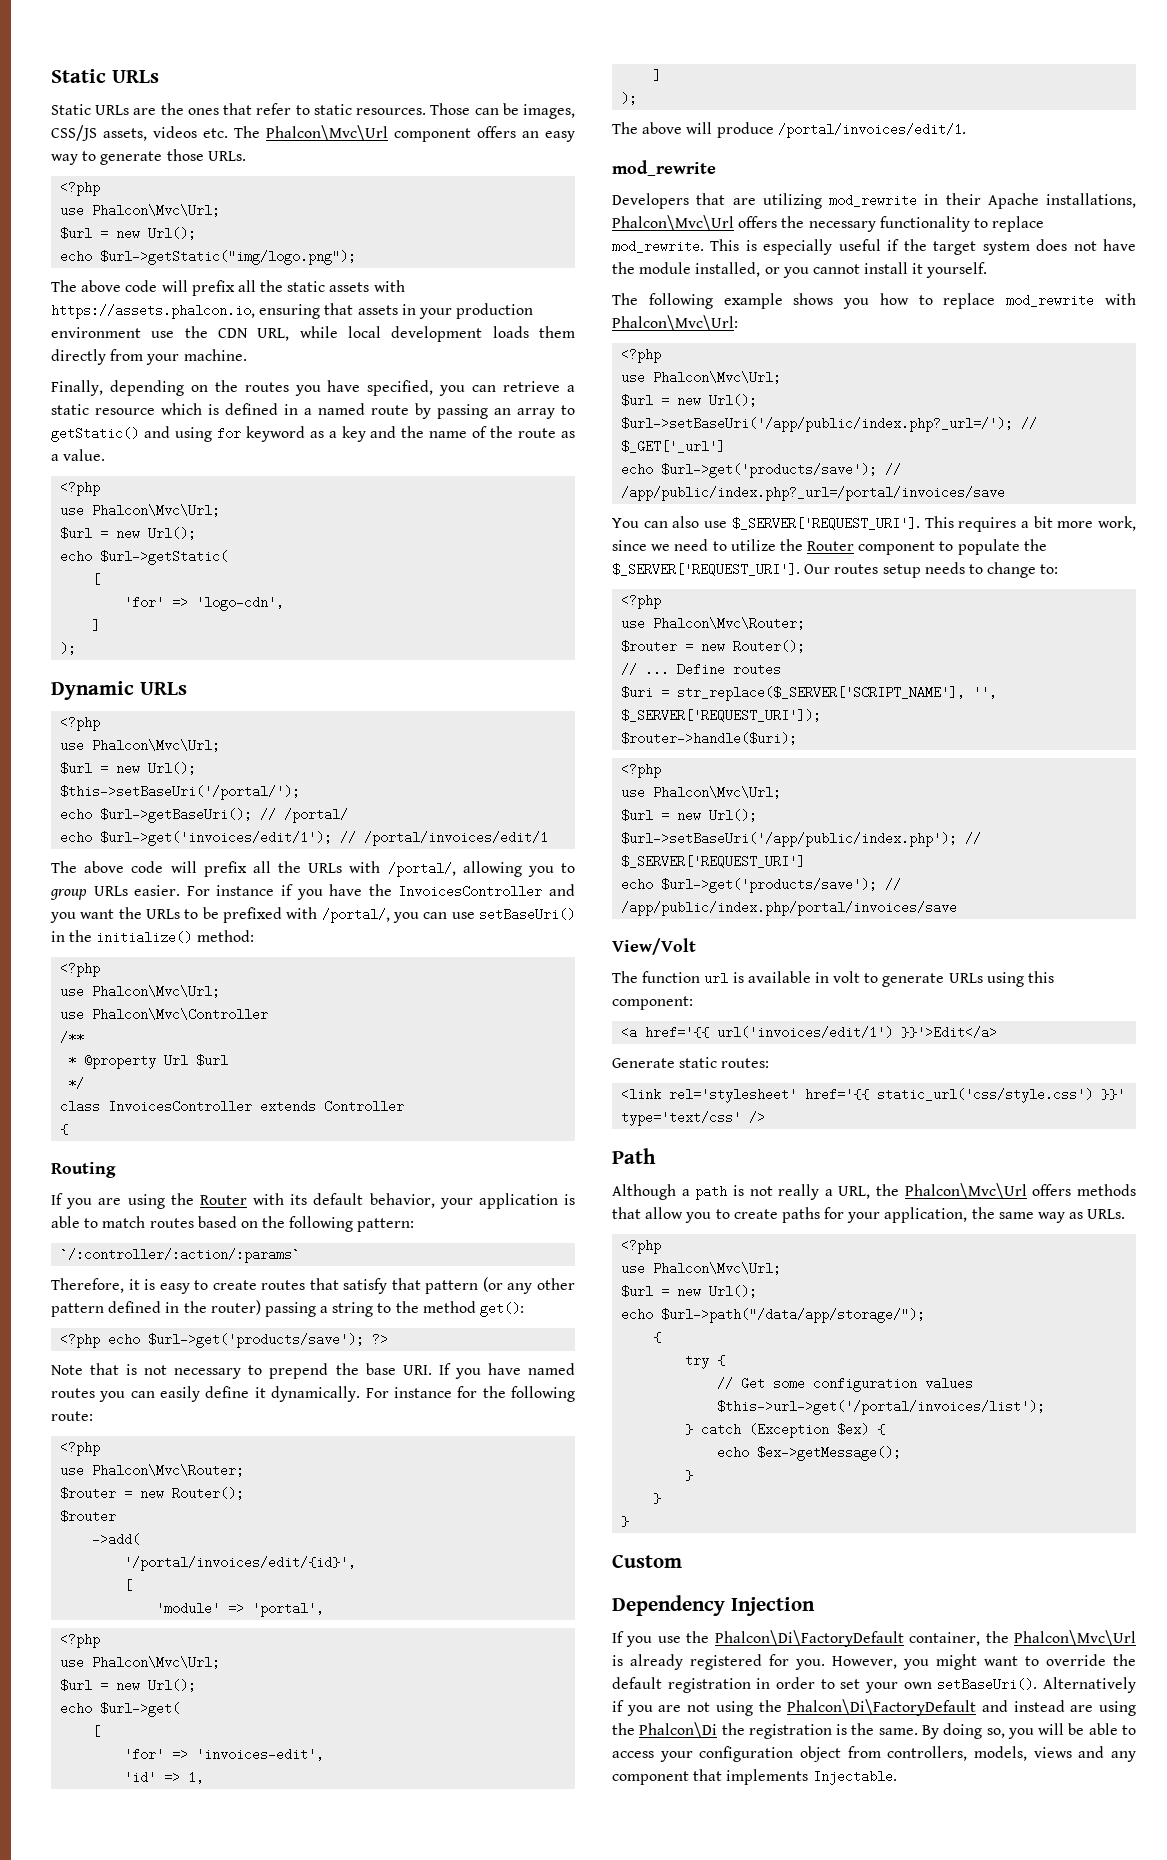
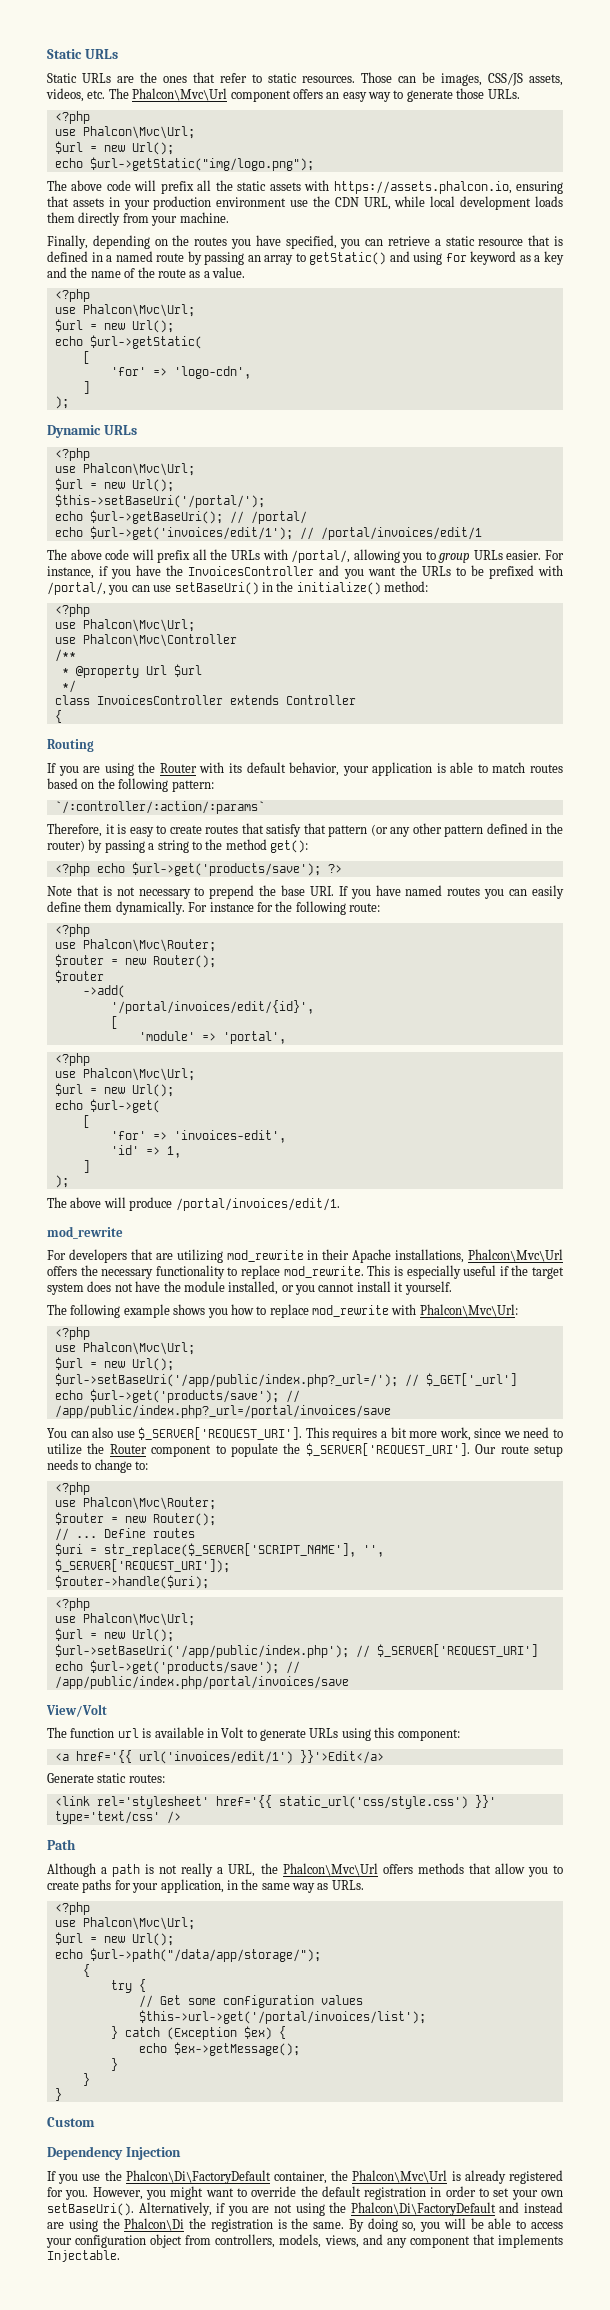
- Those can be images, CSS/JS assets, videos etc. The Phalcon\Mvc\Url component offers an easy way to generate those URLs.
+ Those can be images, CSS/JS assets, videos, etc. The Phalcon\Mvc\Url component offers an easy way to generate those URLs.
- Finally, depending on the routes you have specified, you can retrieve a static resource which is defined in a named route by passing an array to getStatic() and using for keyword as a key and the name of the route as a value.
+ Finally, depending on the routes you have specified, you can retrieve a static resource that is defined in a named route by passing an array to getStatic() and using for keyword as a key and the name of the route as a value.
- For instance if you have the InvoicesController and you want the URLs to be prefixed with /portal/, you can use setBaseUri() in the initialize() method:
+ For instance, if you have the InvoicesController and you want the URLs to be prefixed with /portal/, you can use setBaseUri() in the initialize() method:
- Therefore, it is easy to create routes that satisfy that pattern (or any other pattern defined in the router) passing a string to the method get():
+ Therefore, it is easy to create routes that satisfy that pattern (or any other pattern defined in the router) by passing a string to the method get():
- Note that is not necessary to prepend the base URI. If you have named routes you can easily define it dynamically.
+ Note that is not necessary to prepend the base URI. If you have named routes you can easily define them dynamically.
- Developers that are utilizing mod_rewrite in their Apache installations, Phalcon\Mvc\Url offers the necessary functionality to replace mod_rewrite.
+ For developers that are utilizing mod_rewrite in their Apache installations, Phalcon\Mvc\Url offers the necessary functionality to replace mod_rewrite.
- Our routes setup needs to change to:
+ Our route setup needs to change to:
- The function url is available in volt to generate URLs using this component:
+ The function url is available in Volt to generate URLs using this component:
- Although a path is not really a URL, the Phalcon\Mvc\Url offers methods that allow you to create paths for your application, the same way as URLs.
+ Although a path is not really a URL, the Phalcon\Mvc\Url offers methods that allow you to create paths for your application, in the same way as URLs.
- Alternatively if you are not using the Phalcon\Di\FactoryDefault and instead are using the Phalcon\Di the registration is the same.
+ Alternatively, if you are not using the Phalcon\Di\FactoryDefault and instead are using the Phalcon\Di the registration is the same.
- By doing so, you will be able to access your configuration object from controllers, models, views and any component that implements Injectable.
+ By doing so, you will be able to access your configuration object from controllers, models, views, and any component that implements Injectable.

